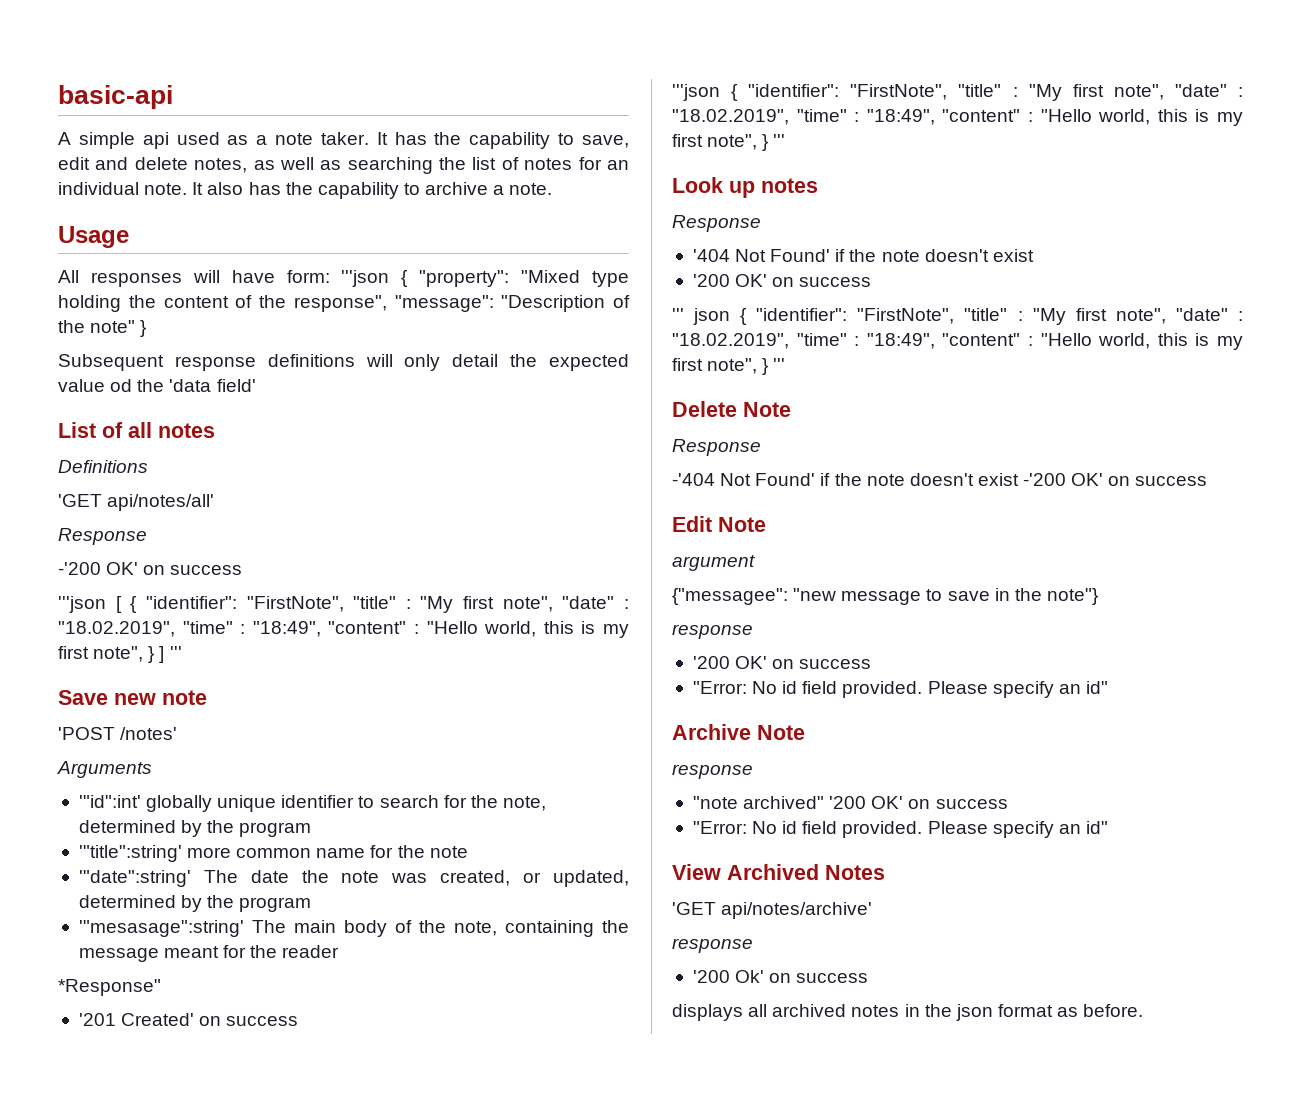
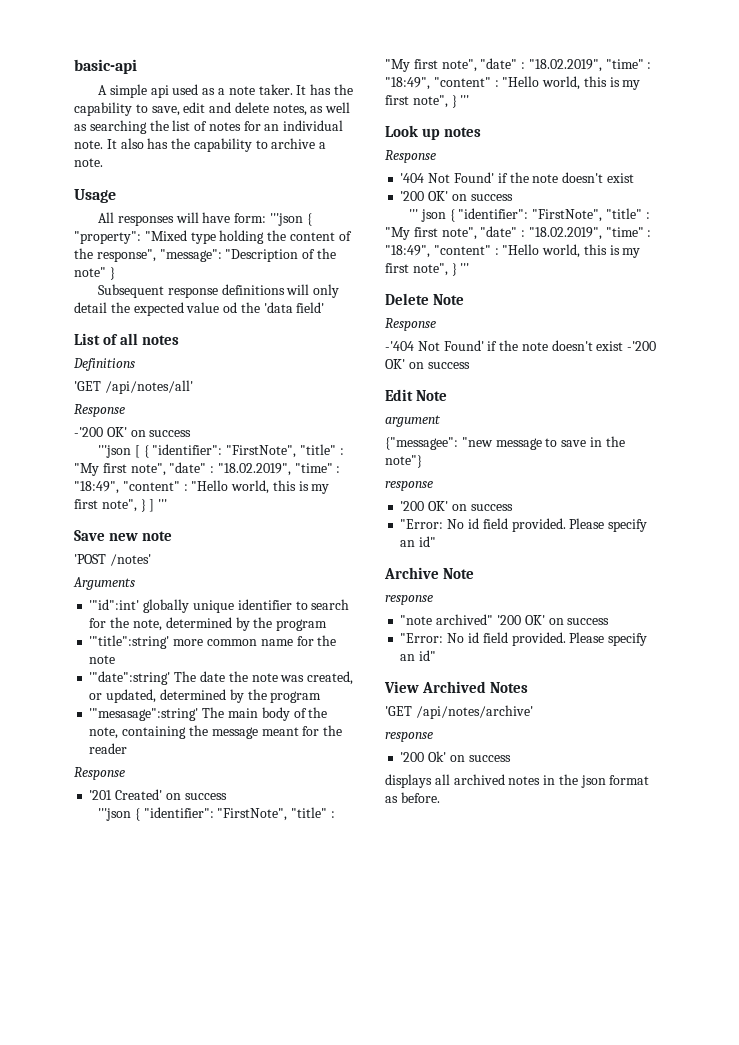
- 'GET api/notes/all'
+ 'GET /api/notes/all'
  '"mesasage":string' The main body of the note, containing the message meant for the reader
- *Response"
+ Response
- 'GET api/notes/archive'
+ 'GET /api/notes/archive'

